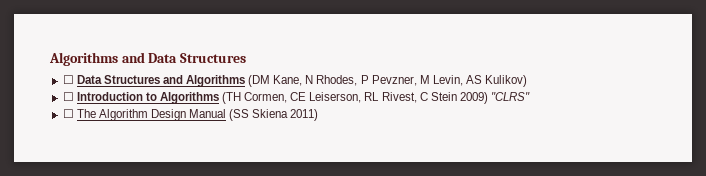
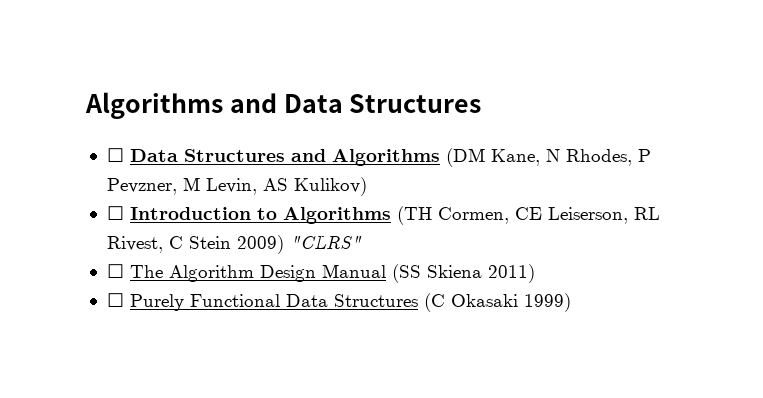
+ ☐ Purely Functional Data Structures (C Okasaki 1999)

